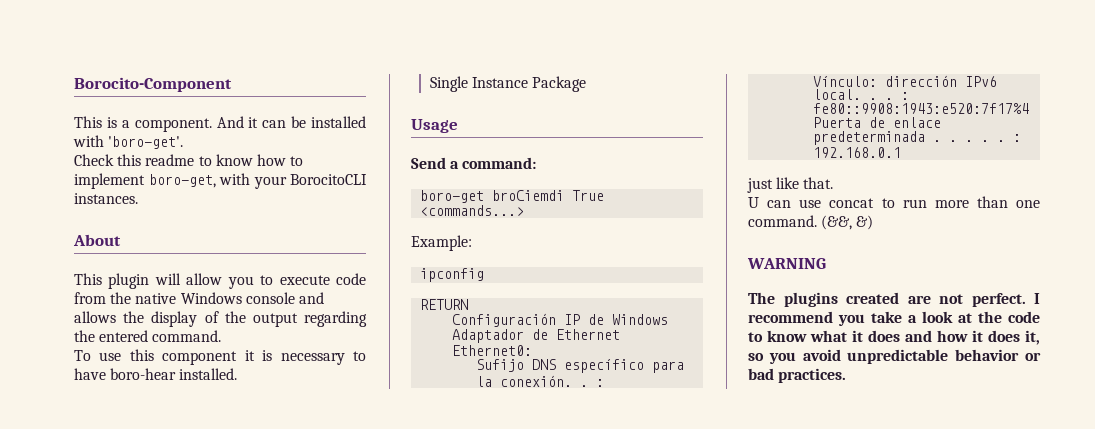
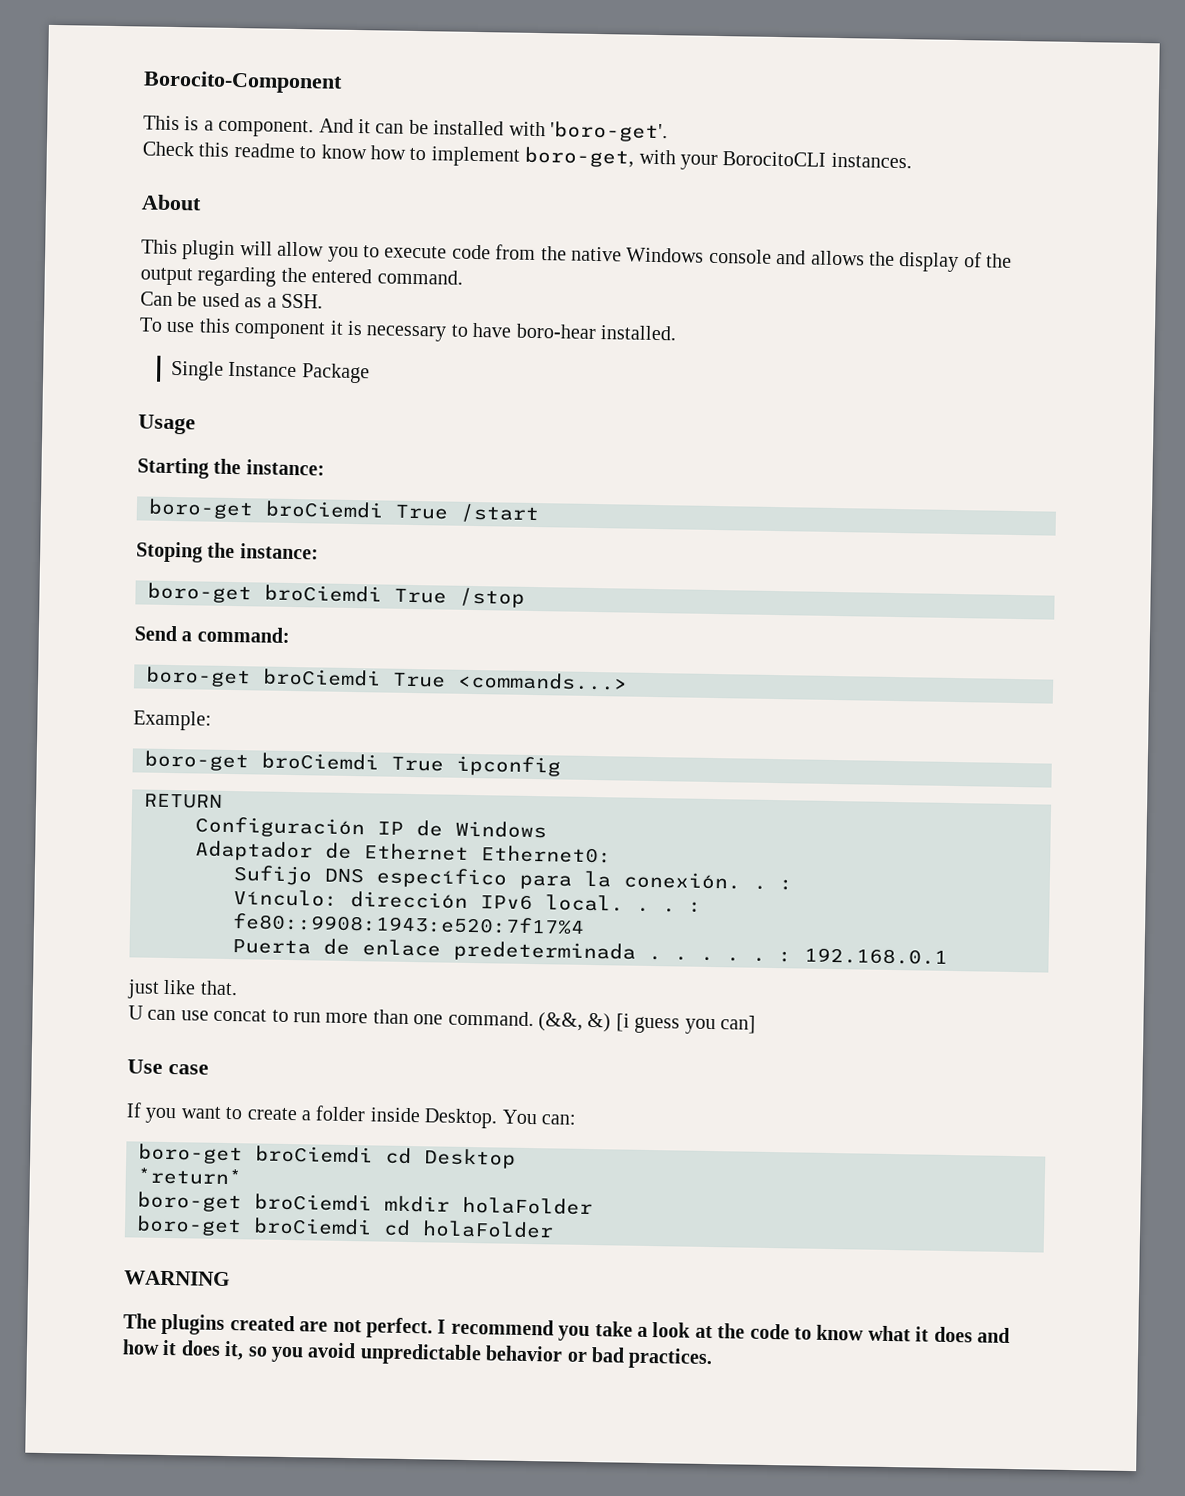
+ Can be used as a SSH.
+ Starting the instance:
+ boro-get broCiemdi True /start
+ Stoping the instance:
+ boro-get broCiemdi True /stop
- ipconfig
+ boro-get broCiemdi True ipconfig
- (&&, &)
+ (&&, &) [i guess you can]
+ Use case
+ If you want to create a folder inside Desktop. You can:
+ boro-get broCiemdi cd Desktop
+ *return*
+ boro-get broCiemdi mkdir holaFolder
+ boro-get broCiemdi cd holaFolder

